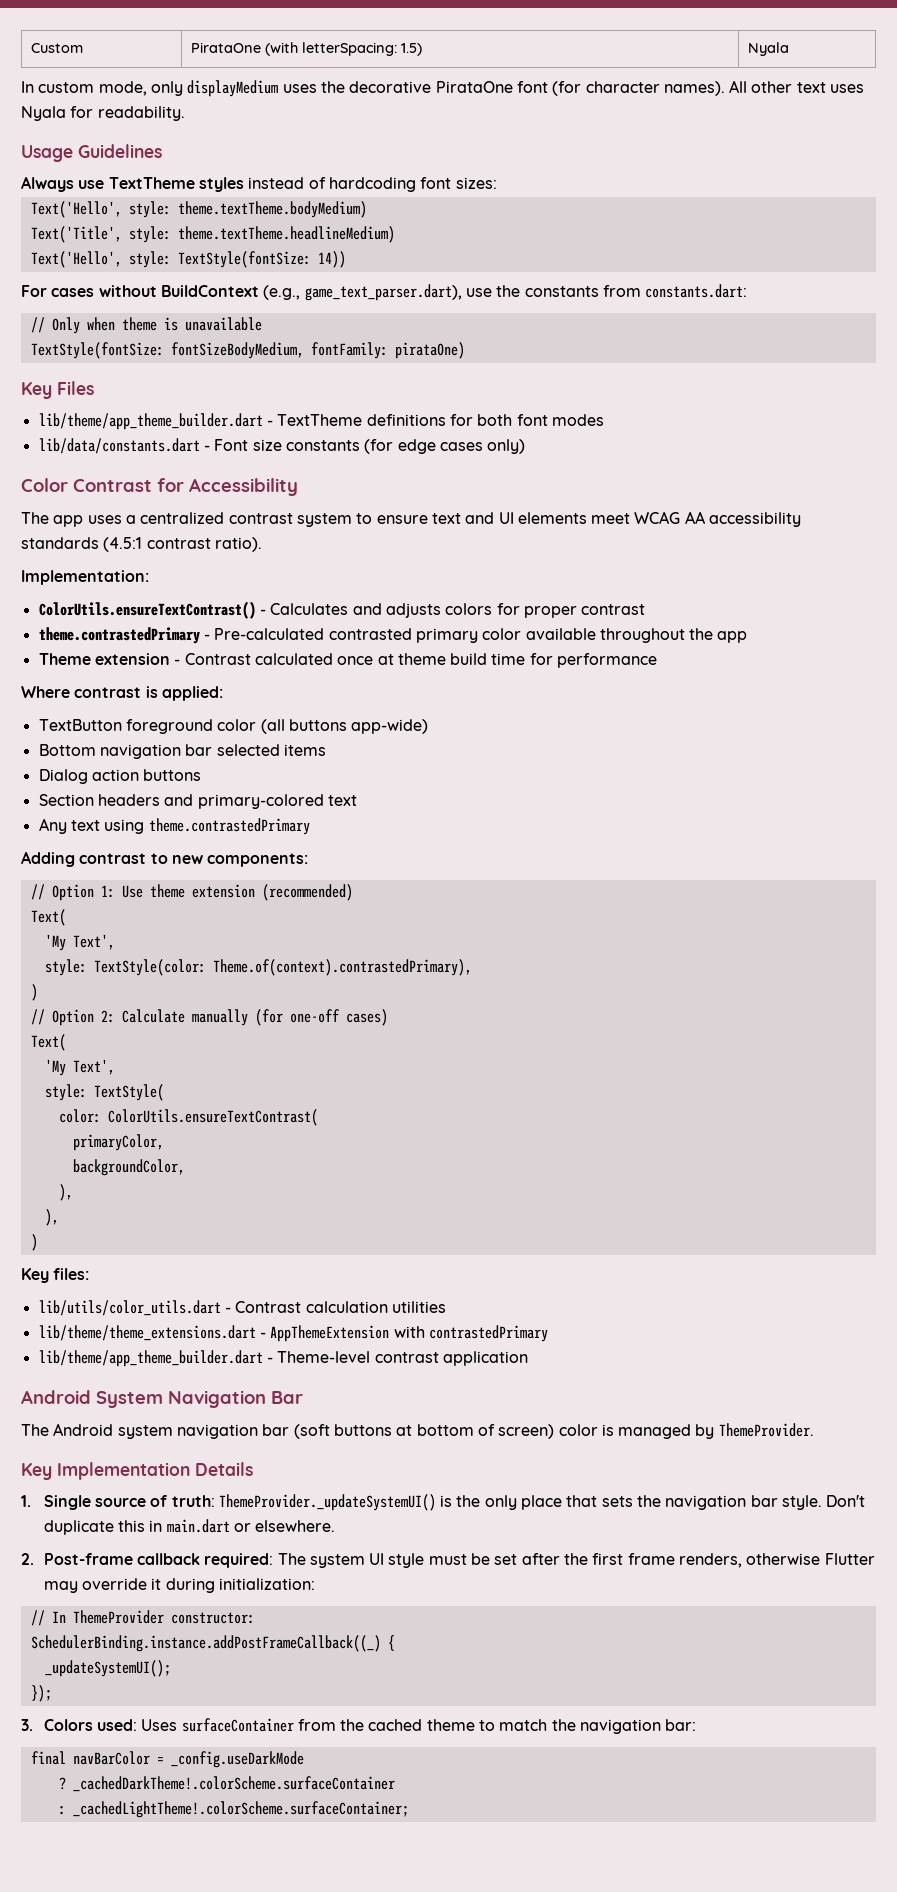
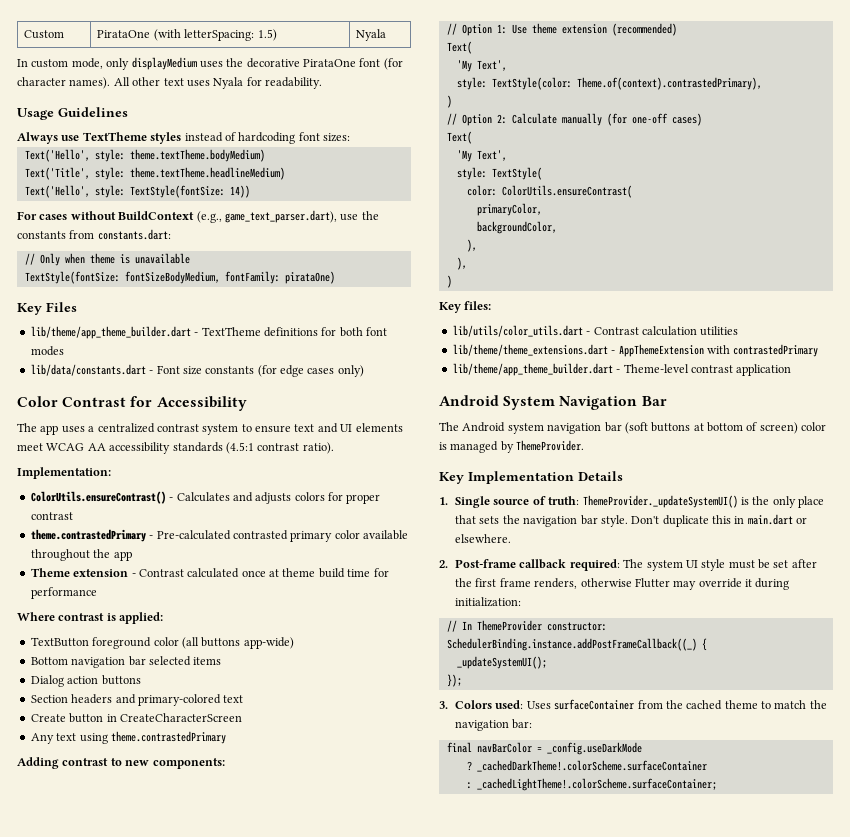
- ColorUtils.ensureTextContrast() - Calculates and adjusts colors for proper contrast
+ ColorUtils.ensureContrast() - Calculates and adjusts colors for proper contrast
+ Create button in CreateCharacterScreen
- color: ColorUtils.ensureTextContrast(
+ color: ColorUtils.ensureContrast(

